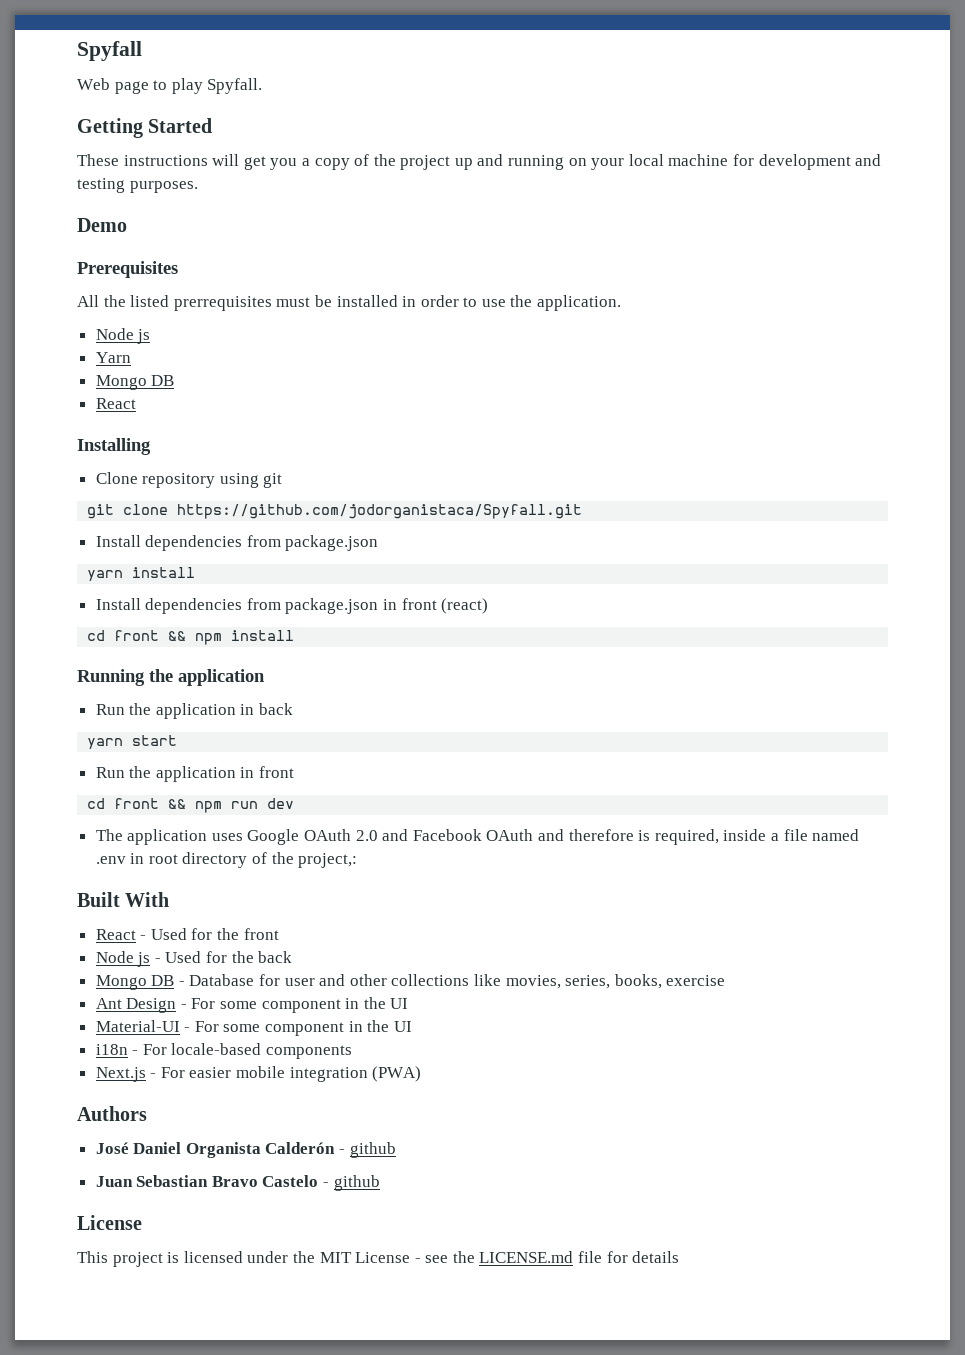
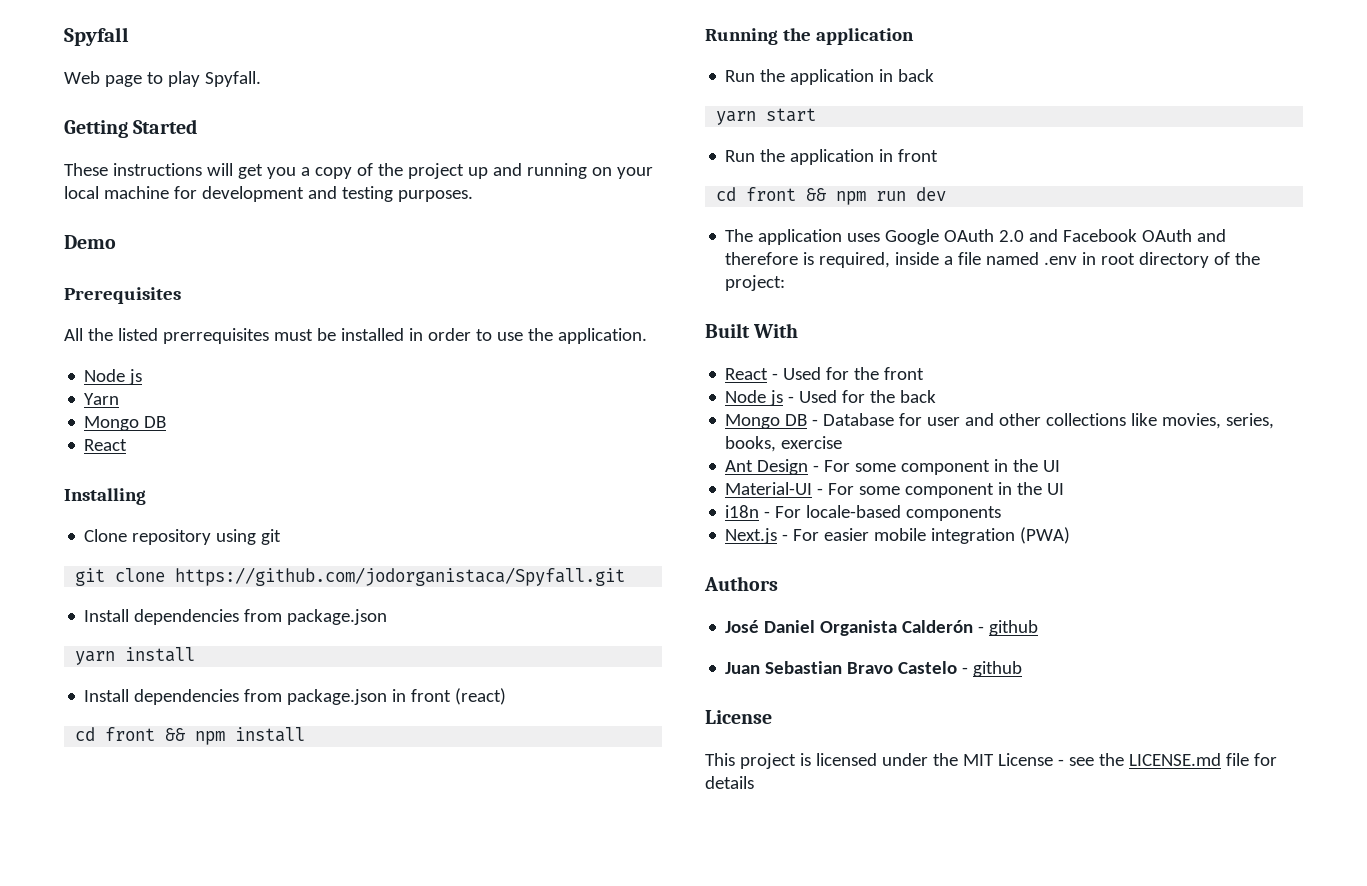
- The application uses Google OAuth 2.0 and Facebook OAuth and therefore is required, inside a file named .env in root directory of the project,:
+ The application uses Google OAuth 2.0 and Facebook OAuth and therefore is required, inside a file named .env in root directory of the project:

